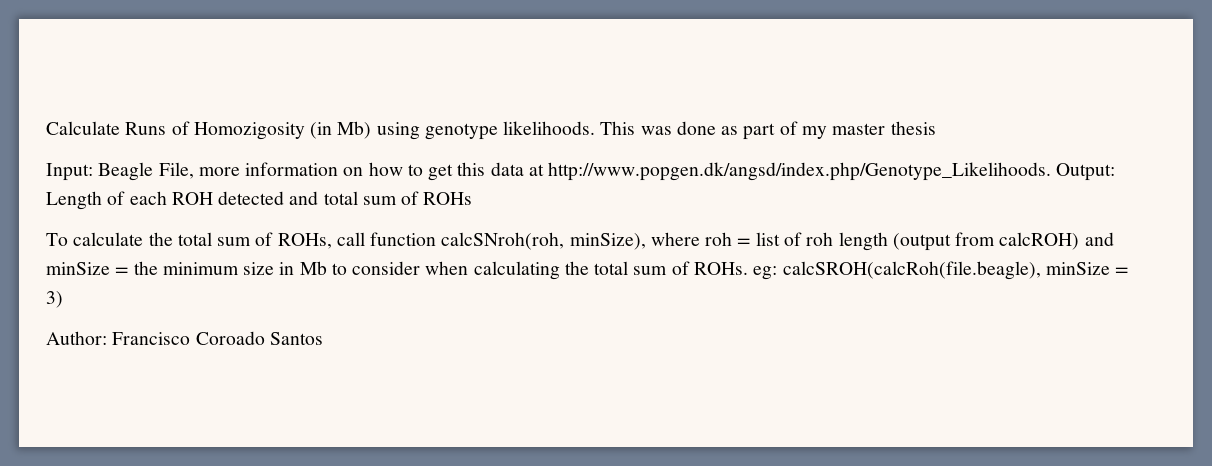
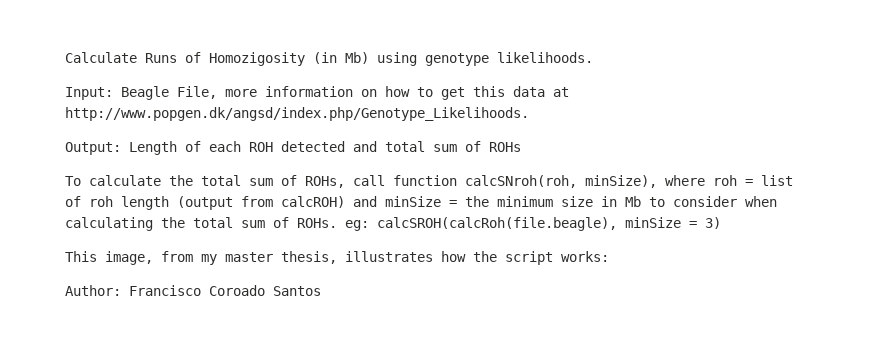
- This was done as part of my master thesis
- Input: Beagle File, more information on how to get this data at http://www.popgen.dk/angsd/index.php/Genotype_Likelihoods. Output: Length of each ROH detected and total sum of ROHs
+ Input: Beagle File, more information on how to get this data at http://www.popgen.dk/angsd/index.php/Genotype_Likelihoods.
+ Output: Length of each ROH detected and total sum of ROHs
+ This image, from my master thesis, illustrates how the script works:

